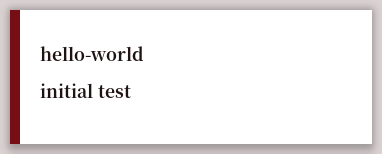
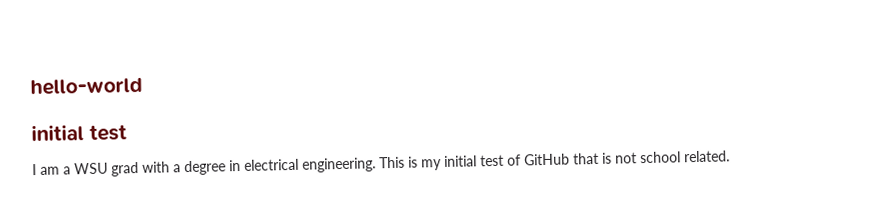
+ I am a WSU grad with a degree in electrical engineering. This is my initial test of GitHub that is not school related.

